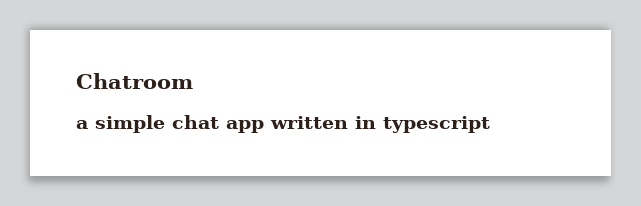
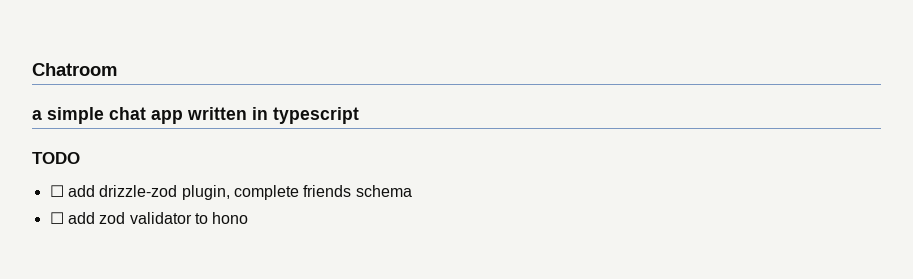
+ TODO
+ ☐ add drizzle-zod plugin, complete friends schema
+ ☐ add zod validator to hono

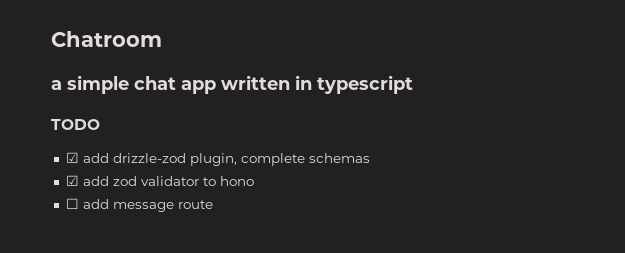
- ☐ add drizzle-zod plugin, complete friends schema
- ☐ add zod validator to hono
+ ☑ add drizzle-zod plugin, complete schemas
+ ☑ add zod validator to hono
+ ☐ add message route

